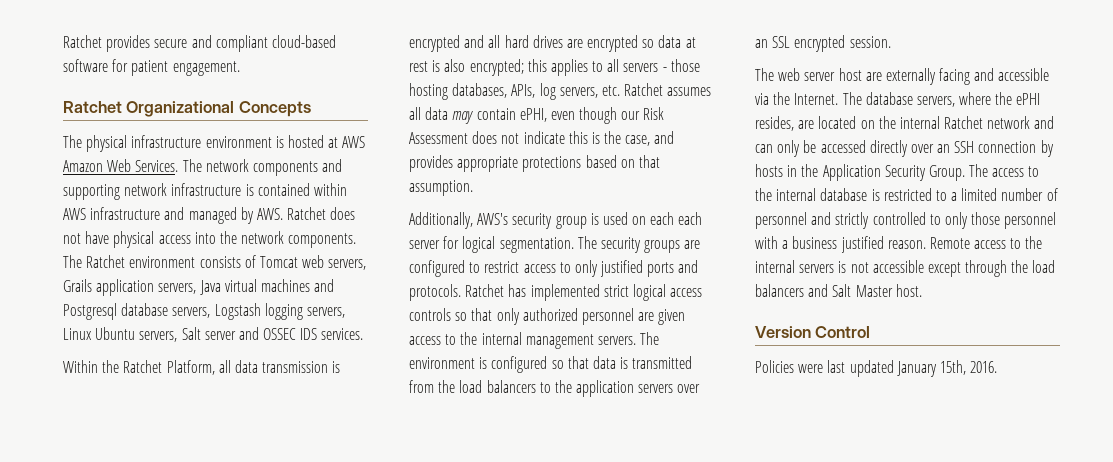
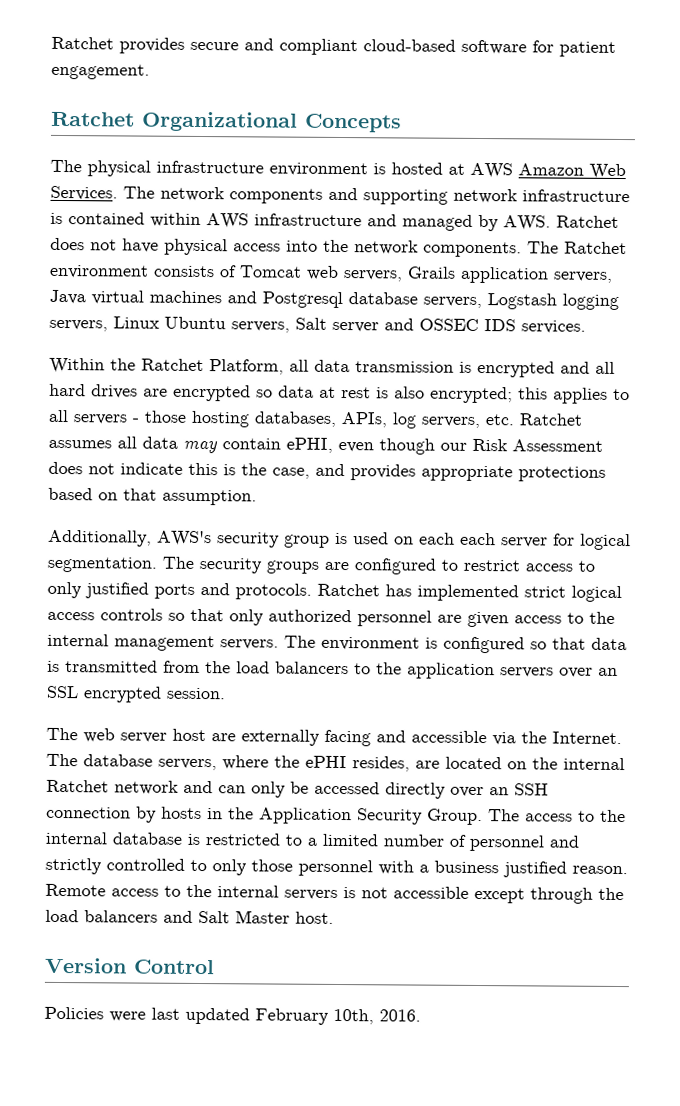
- Policies were last updated January 15th, 2016.
+ Policies were last updated February 10th, 2016.

